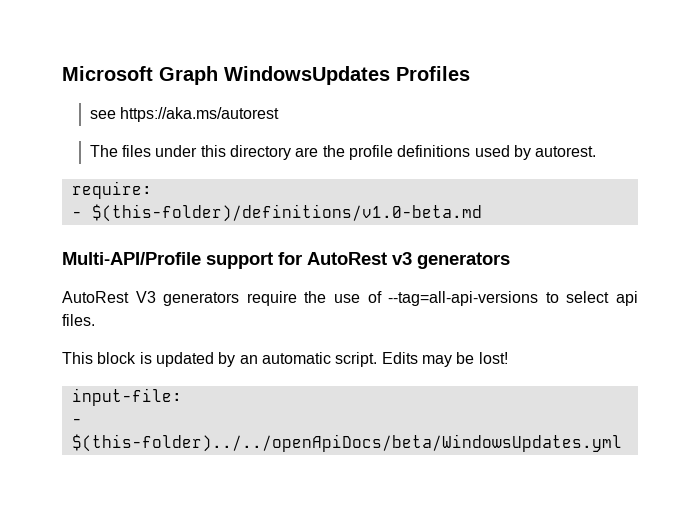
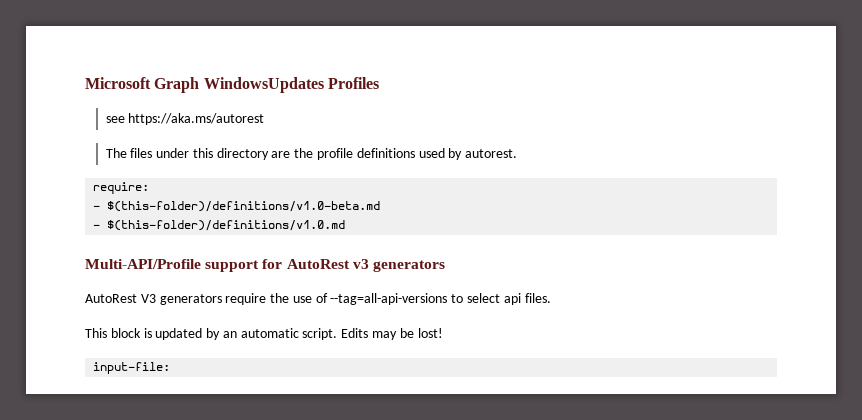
+ - $(this-folder)/definitions/v1.0.md
- - $(this-folder)../../openApiDocs/beta/WindowsUpdates.yml

